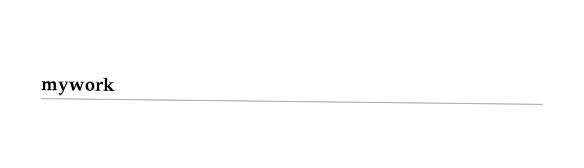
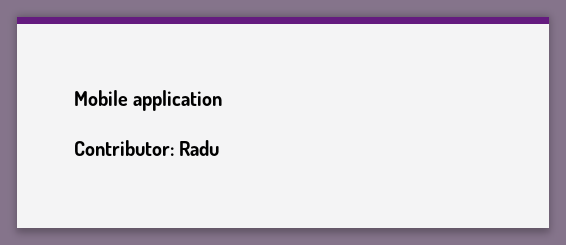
- mywork
+ Mobile application
+ Contributor: Radu

